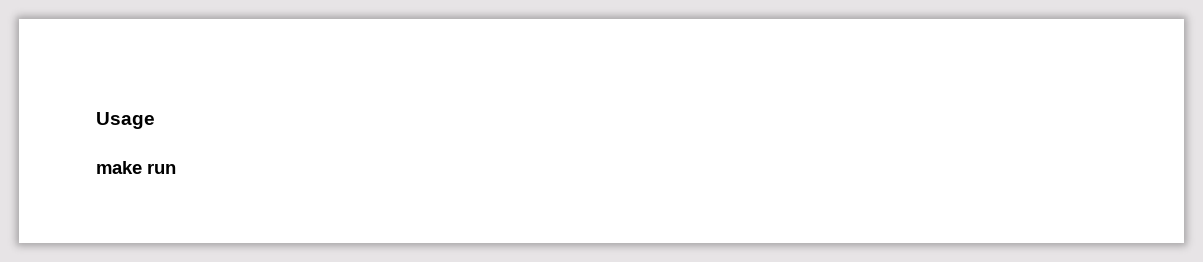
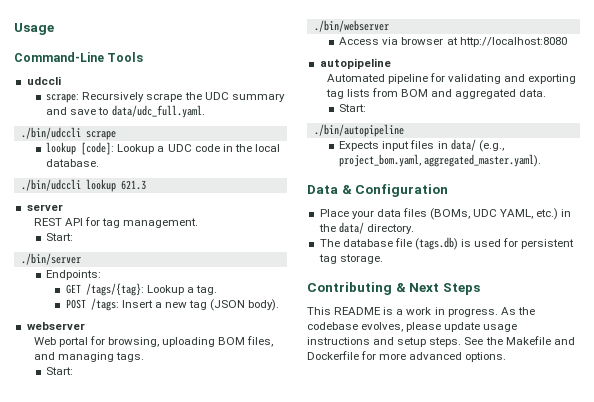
- make run
+ Command-Line Tools
+ udccli
+ scrape: Recursively scrape the UDC summary and save to data/udc_full.yaml.
+ ./bin/udccli scrape
+ lookup [code]: Lookup a UDC code in the local database.
+ ./bin/udccli lookup 621.3
+ server
+ REST API for tag management.
+ Start:
+ ./bin/server
+ Endpoints:
+ GET /tags/{tag}: Lookup a tag.
+ POST /tags: Insert a new tag (JSON body).
+ webserver
+ Web portal for browsing, uploading BOM files, and managing tags.
+ Start:
+ ./bin/webserver
+ Access via browser at http://localhost:8080
+ autopipeline
+ Automated pipeline for validating and exporting tag lists from BOM and aggregated data.
+ Start:
+ ./bin/autopipeline
+ Expects input files in data/ (e.g., project_bom.yaml, aggregated_master.yaml).
+ Data & Configuration
+ Place your data files (BOMs, UDC YAML, etc.) in the data/ directory.
+ The database file (tags.db) is used for persistent tag storage.
+ Contributing & Next Steps
+ This README is a work in progress. As the codebase evolves, please update usage instructions and setup steps. See the Makefile and Dockerfile for more advanced options.

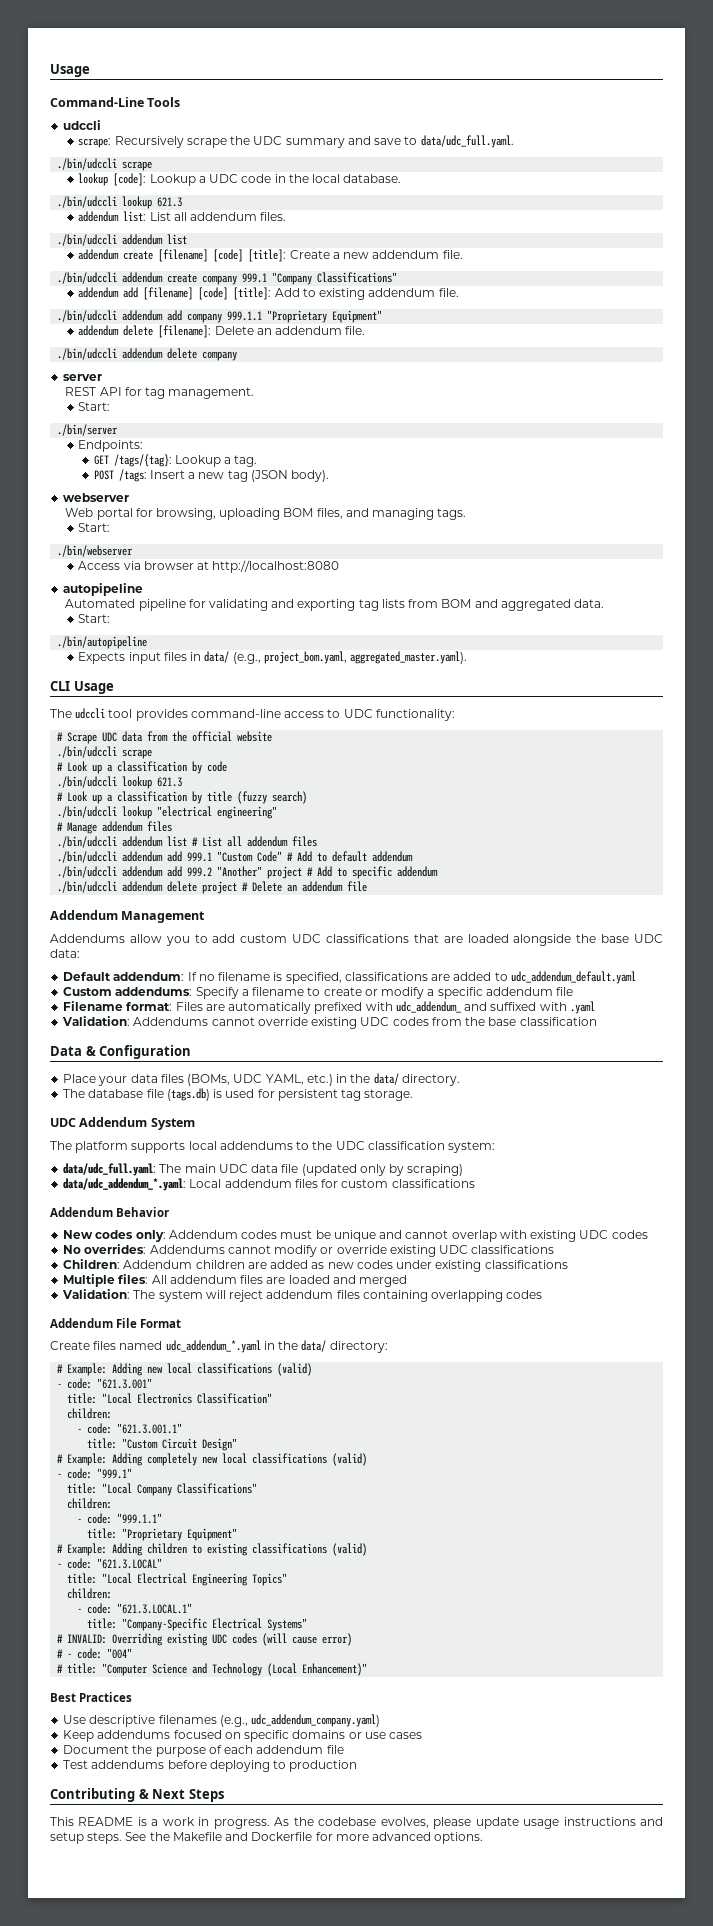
+ addendum list: List all addendum files.
+ ./bin/udccli addendum list
+ addendum create [filename] [code] [title]: Create a new addendum file.
+ ./bin/udccli addendum create company 999.1 "Company Classifications"
+ addendum add [filename] [code] [title]: Add to existing addendum file.
+ ./bin/udccli addendum add company 999.1.1 "Proprietary Equipment"
+ addendum delete [filename]: Delete an addendum file.
+ ./bin/udccli addendum delete company
+ CLI Usage
+ The udccli tool provides command-line access to UDC functionality:
+ # Scrape UDC data from the official website
+ ./bin/udccli scrape
+ # Look up a classification by code
+ ./bin/udccli lookup 621.3
+ # Look up a classification by title (fuzzy search)
+ ./bin/udccli lookup "electrical engineering"
+ # Manage addendum files
+ ./bin/udccli addendum list # List all addendum files
+ ./bin/udccli addendum add 999.1 "Custom Code" # Add to default addendum
+ ./bin/udccli addendum add 999.2 "Another" project # Add to specific addendum
+ ./bin/udccli addendum delete project # Delete an addendum file
+ Addendum Management
+ Addendums allow you to add custom UDC classifications that are loaded alongside the base UDC data:
+ Default addendum: If no filename is specified, classifications are added to udc_addendum_default.yaml
+ Custom addendums: Specify a filename to create or modify a specific addendum file
+ Filename format: Files are automatically prefixed with udc_addendum_ and suffixed with .yaml
+ Validation: Addendums cannot override existing UDC codes from the base classification
+ UDC Addendum System
+ The platform supports local addendums to the UDC classification system:
+ data/udc_full.yaml: The main UDC data file (updated only by scraping)
+ data/udc_addendum_*.yaml: Local addendum files for custom classifications
+ Addendum Behavior
+ New codes only: Addendum codes must be unique and cannot overlap with existing UDC codes
+ No overrides: Addendums cannot modify or override existing UDC classifications
+ Children: Addendum children are added as new codes under existing classifications
+ Multiple files: All addendum files are loaded and merged
+ Validation: The system will reject addendum files containing overlapping codes
+ Addendum File Format
+ Create files named udc_addendum_*.yaml in the data/ directory:
+ # Example: Adding new local classifications (valid)
+ - code: "621.3.001"
+ title: "Local Electronics Classification"
+ children:
+ - code: "621.3.001.1"
+ title: "Custom Circuit Design"
+ # Example: Adding completely new local classifications (valid)
+ - code: "999.1"
+ title: "Local Company Classifications"
+ children:
+ - code: "999.1.1"
+ title: "Proprietary Equipment"
+ # Example: Adding children to existing classifications (valid)
+ - code: "621.3.LOCAL"
+ title: "Local Electrical Engineering Topics"
+ children:
+ - code: "621.3.LOCAL.1"
+ title: "Company-Specific Electrical Systems"
+ # INVALID: Overriding existing UDC codes (will cause error)
+ # - code: "004"
+ # title: "Computer Science and Technology (Local Enhancement)"
+ Best Practices
+ Use descriptive filenames (e.g., udc_addendum_company.yaml)
+ Keep addendums focused on specific domains or use cases
+ Document the purpose of each addendum file
+ Test addendums before deploying to production

